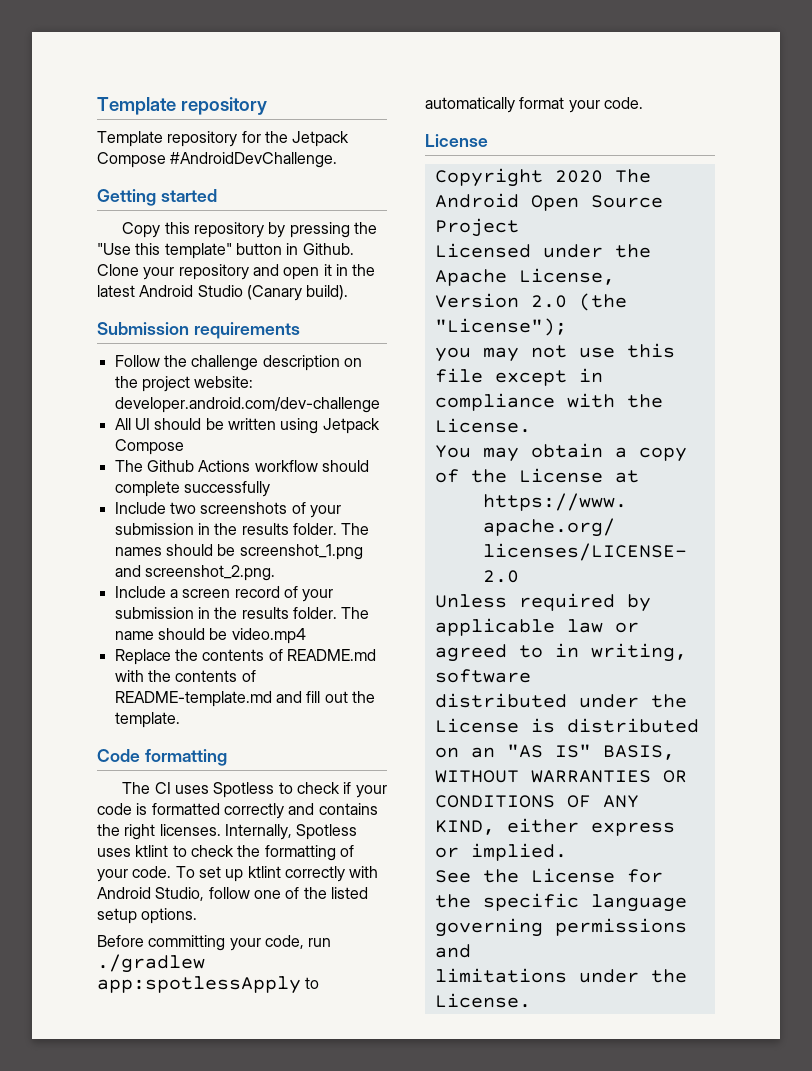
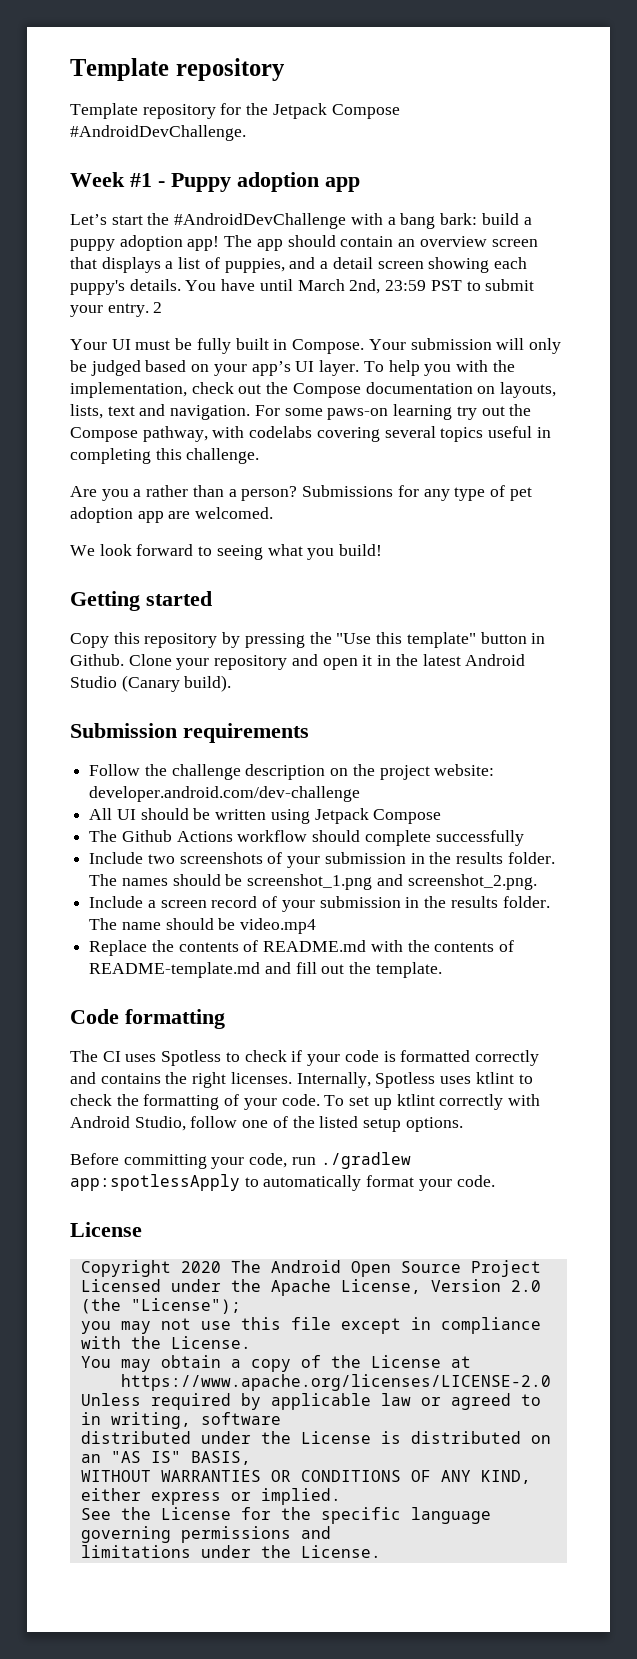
+ Week #1 - Puppy adoption app
+ Let’s start the #AndroidDevChallenge with a bang bark: build a puppy adoption app! The app should contain an overview screen that displays a list of puppies, and a detail screen showing each puppy's details. You have until March 2nd, 23:59 PST to submit your entry. 2
+ Your UI must be fully built in Compose. Your submission will only be judged based on your app’s UI layer. To help you with the implementation, check out the Compose documentation on layouts, lists, text and navigation. For some paws-on learning try out the Compose pathway, with codelabs covering several topics useful in completing this challenge.
+ Are you a rather than a person? Submissions for any type of pet adoption app are welcomed.
+ We look forward to seeing what you build!

